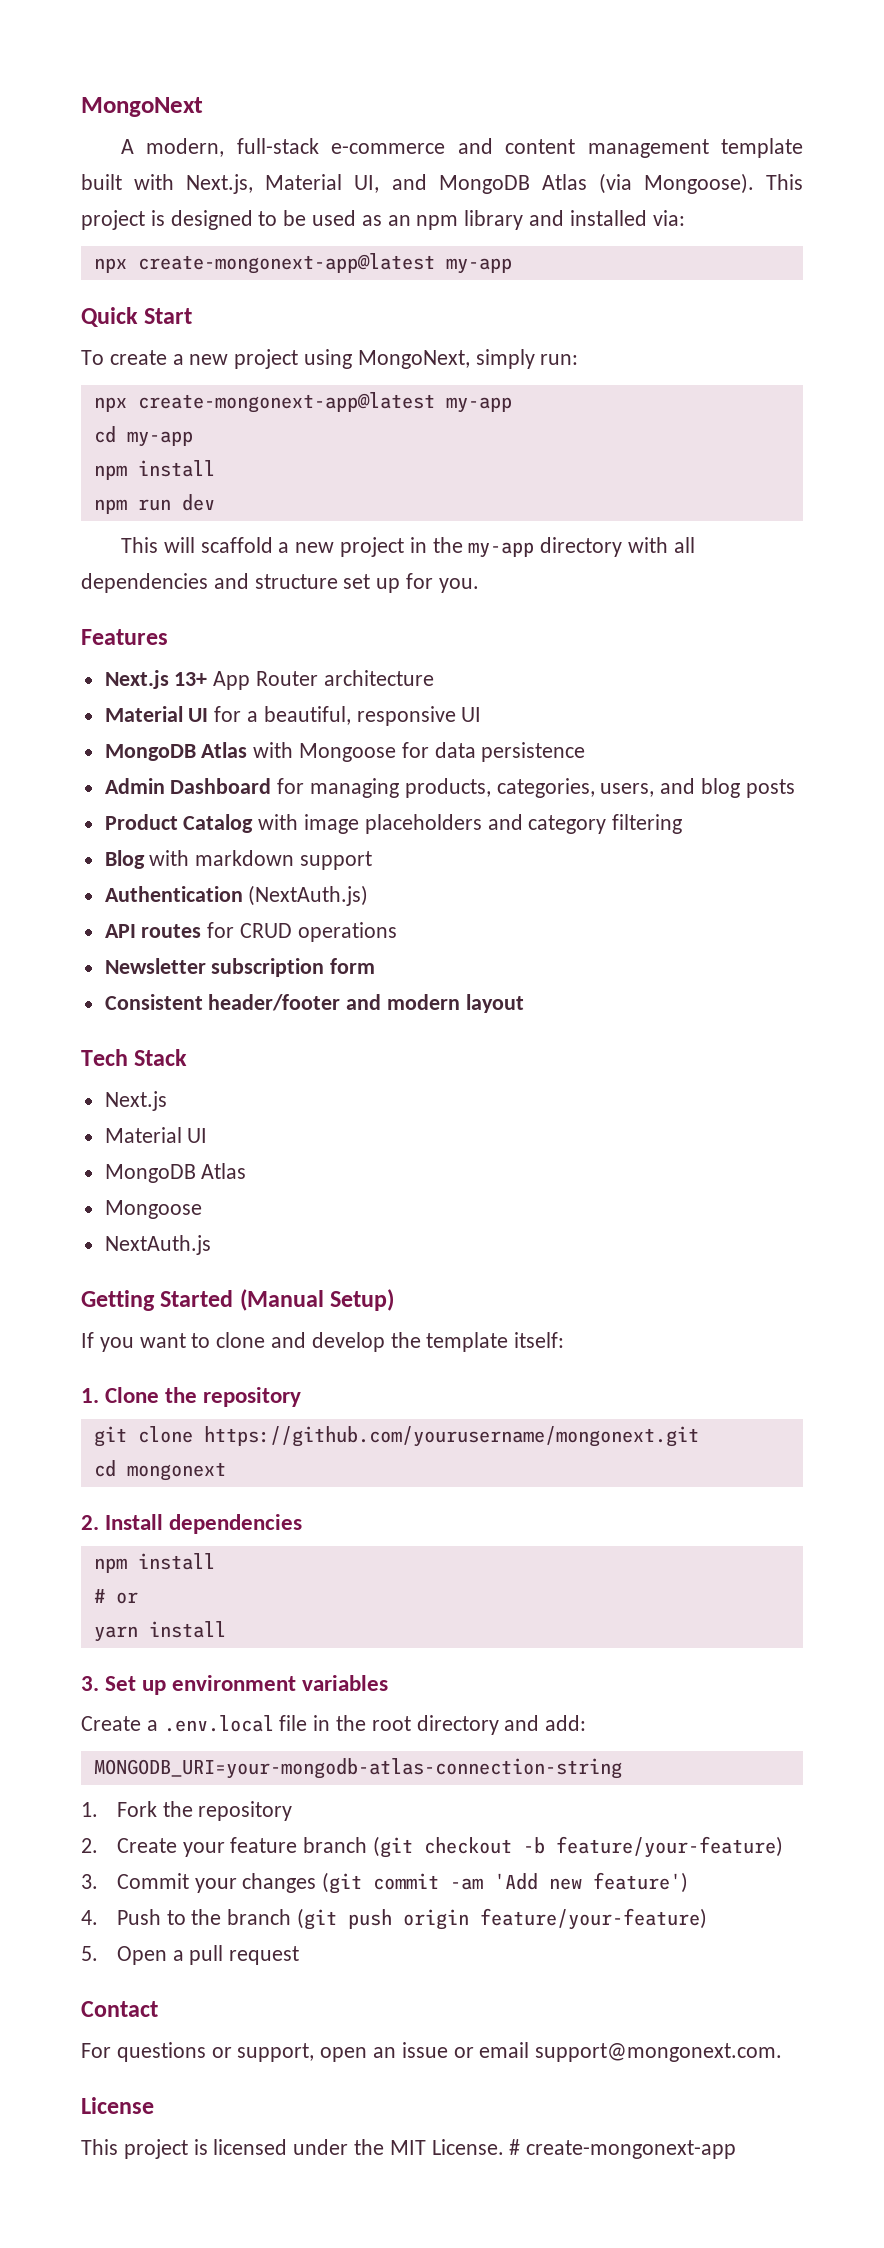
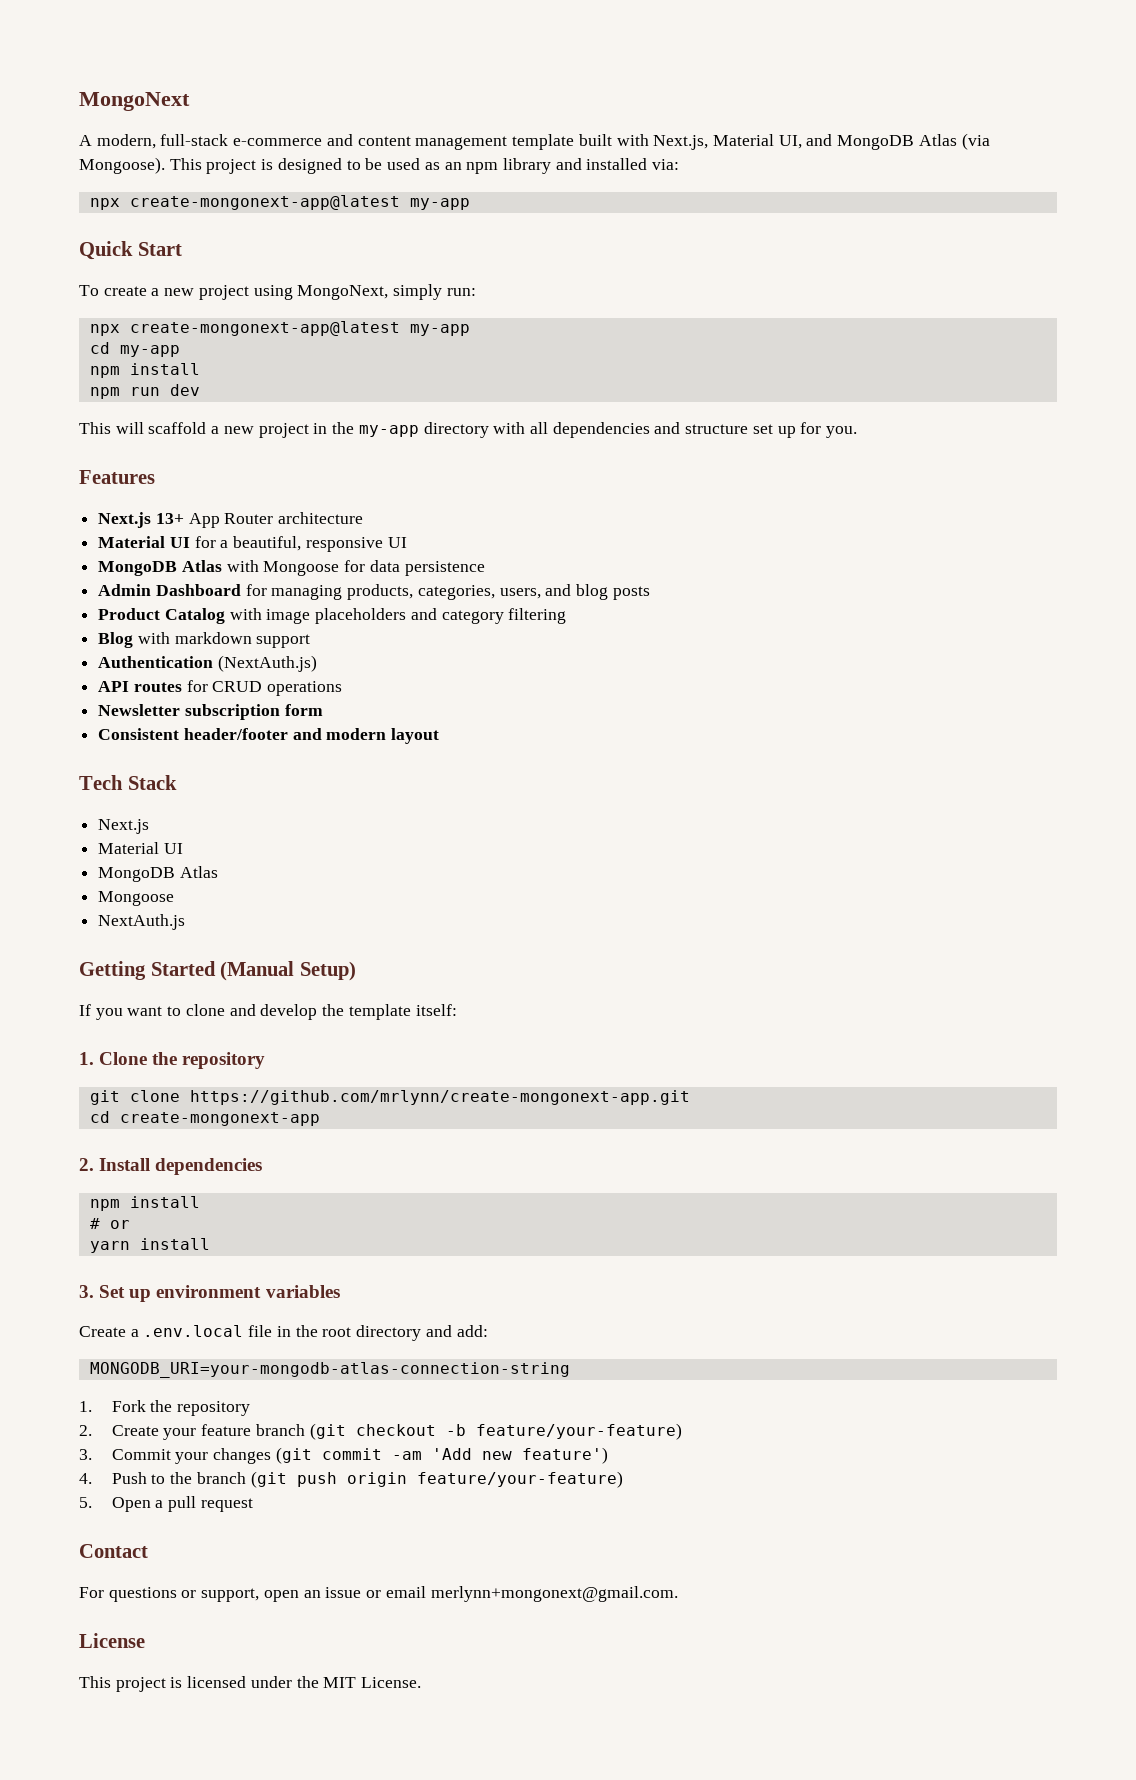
- git clone https://github.com/yourusername/mongonext.git
- cd mongonext
+ git clone https://github.com/mrlynn/create-mongonext-app.git
+ cd create-mongonext-app
- For questions or support, open an issue or email support@mongonext.com.
+ For questions or support, open an issue or email merlynn+mongonext@gmail.com.
- # create-mongonext-app

